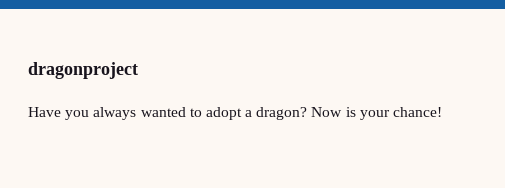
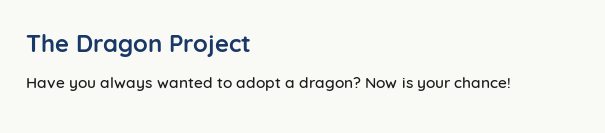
- dragonproject
+ The Dragon Project

